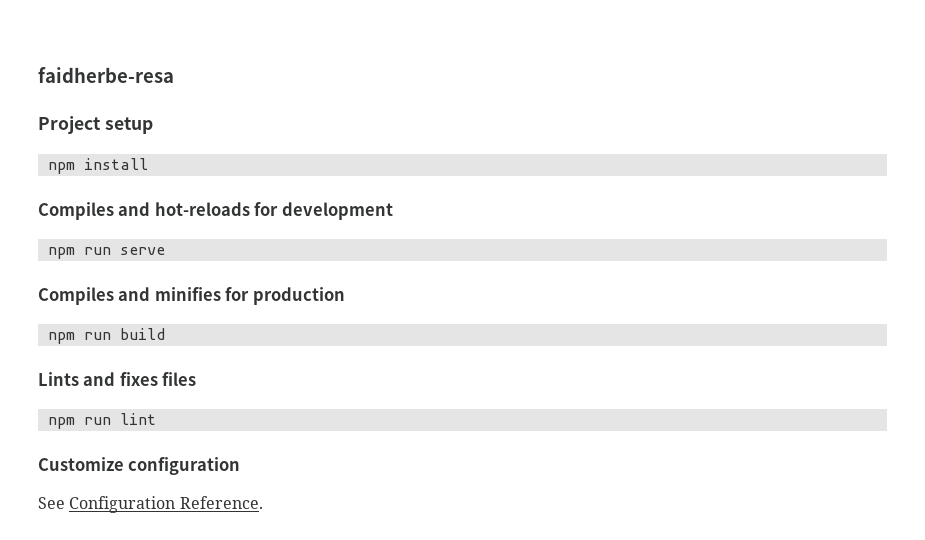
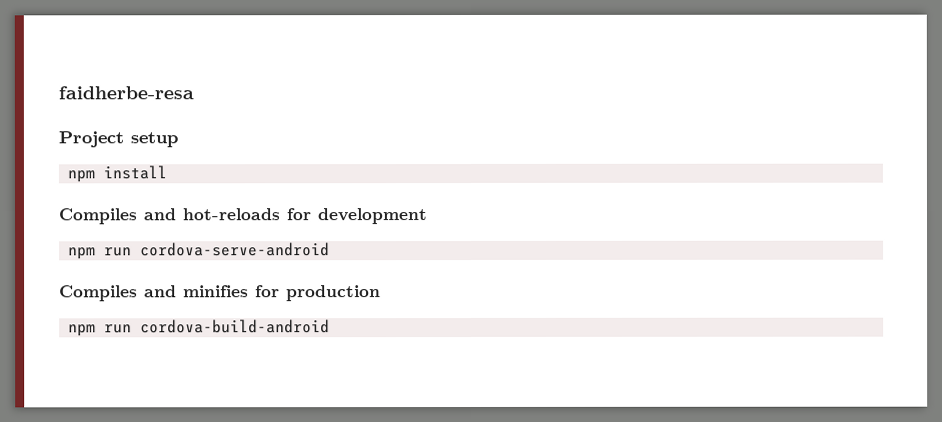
- npm run serve
+ npm run cordova-serve-android
- npm run build
- Lints and fixes files
- npm run lint
- Customize configuration
- See Configuration Reference.
+ npm run cordova-build-android

